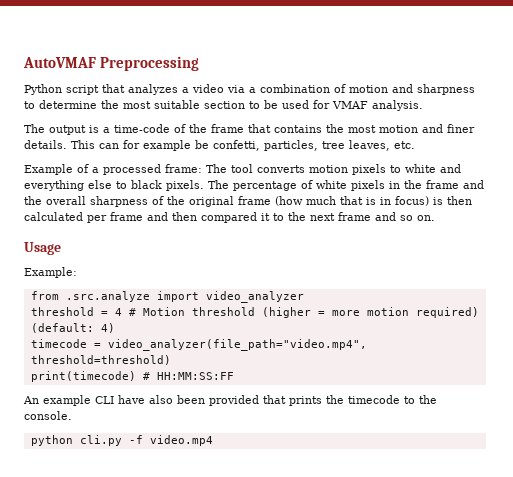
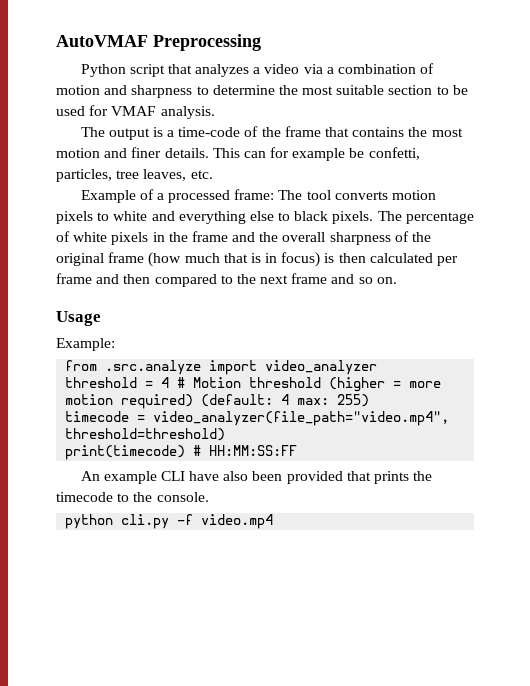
- The percentage of white pixels in the frame and the overall sharpness of the original frame (how much that is in focus) is then calculated per frame and then compared it to the next frame and so on.
+ The percentage of white pixels in the frame and the overall sharpness of the original frame (how much that is in focus) is then calculated per frame and then compared to the next frame and so on.
- threshold = 4 # Motion threshold (higher = more motion required) (default: 4)
+ threshold = 4 # Motion threshold (higher = more motion required) (default: 4 max: 255)

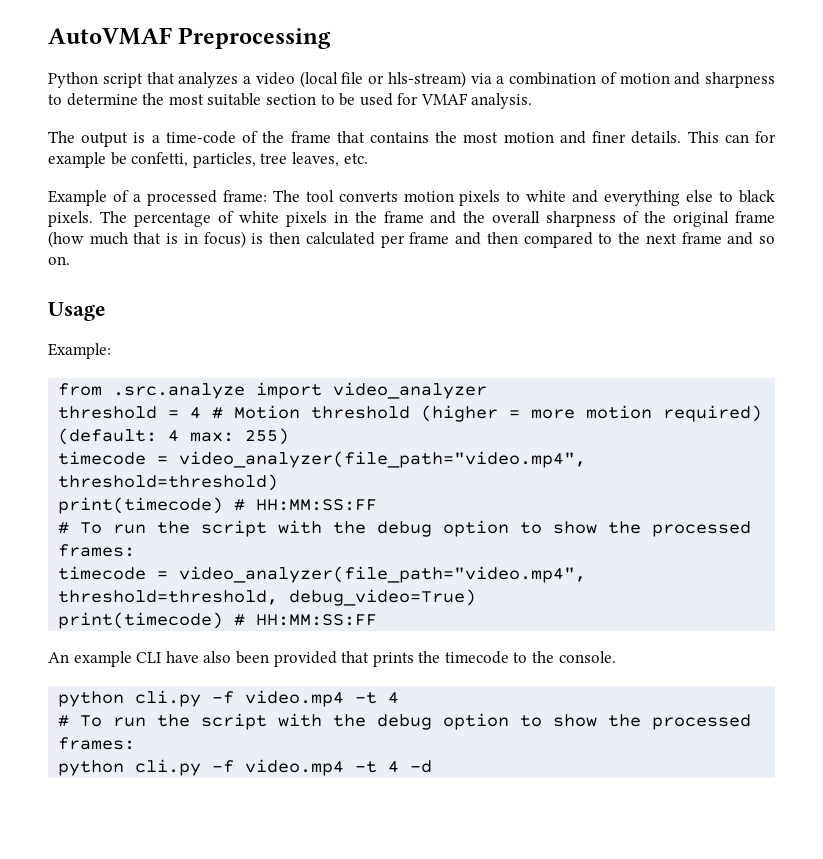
- Python script that analyzes a video via a combination of motion and sharpness to determine the most suitable section to be used for VMAF analysis.
+ Python script that analyzes a video (local file or hls-stream) via a combination of motion and sharpness to determine the most suitable section to be used for VMAF analysis.
  timecode = video_analyzer(file_path="video.mp4", threshold=threshold)
+ print(timecode) # HH:MM:SS:FF
+ # To run the script with the debug option to show the processed frames:
+ timecode = video_analyzer(file_path="video.mp4", threshold=threshold, debug_video=True)
  An example CLI have also been provided that prints the timecode to the console.
- python cli.py -f video.mp4
+ python cli.py -f video.mp4 -t 4
+ # To run the script with the debug option to show the processed frames:
+ python cli.py -f video.mp4 -t 4 -d

